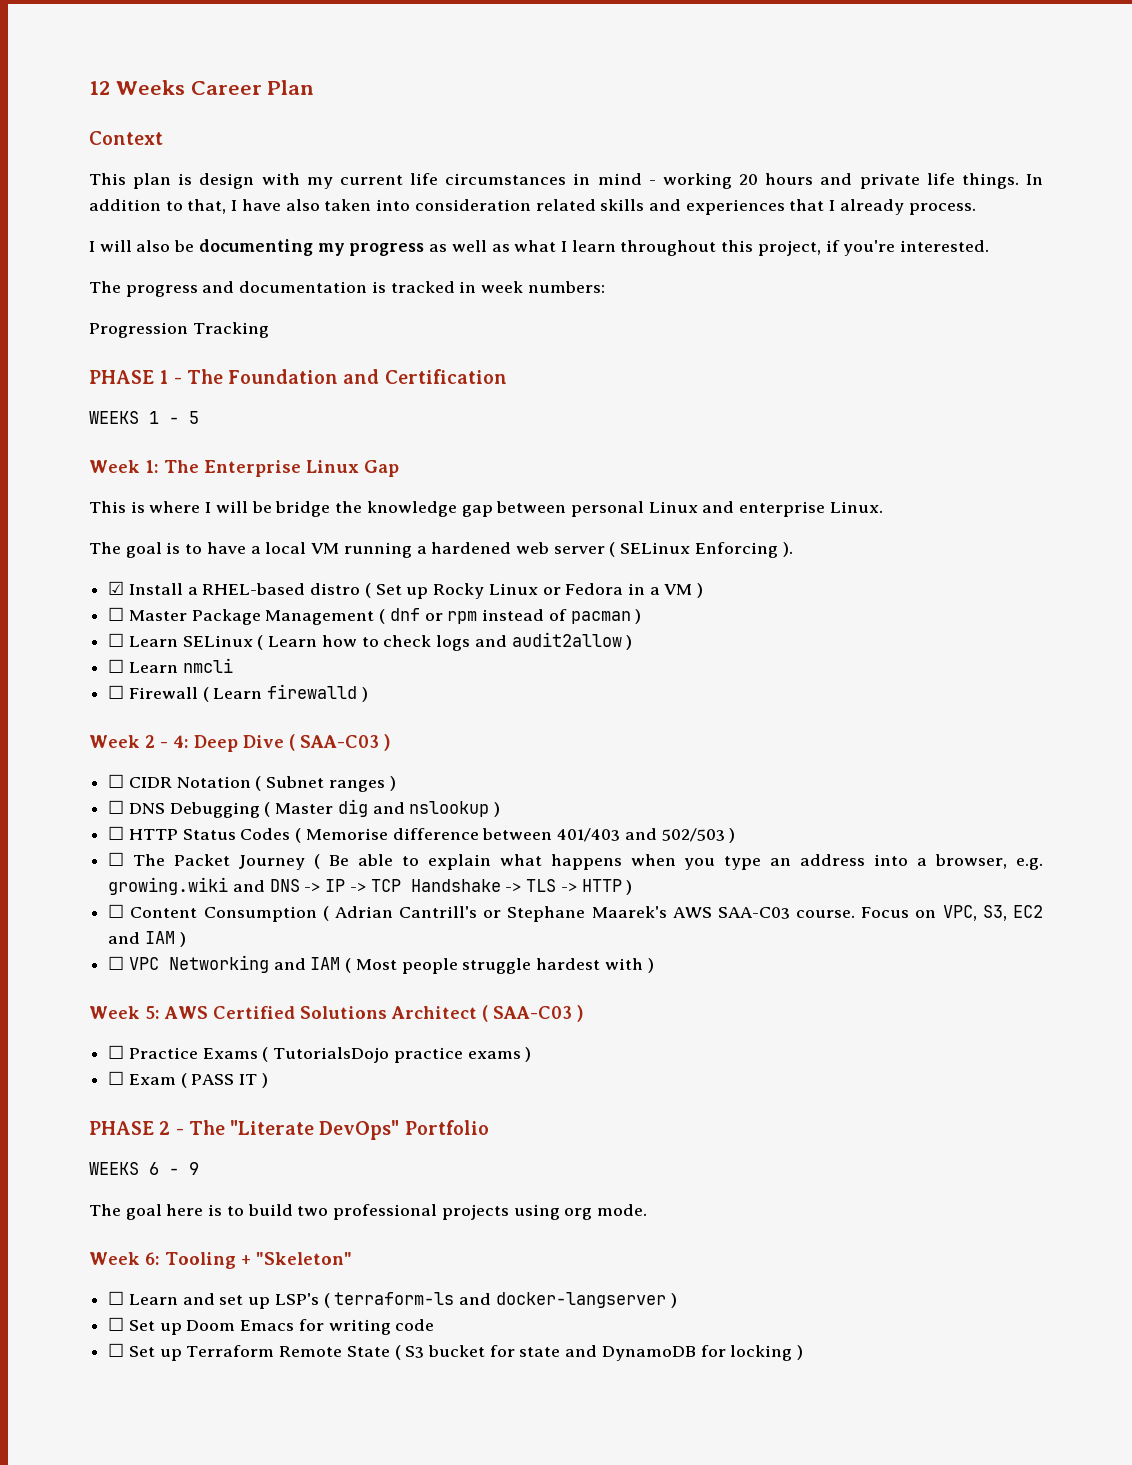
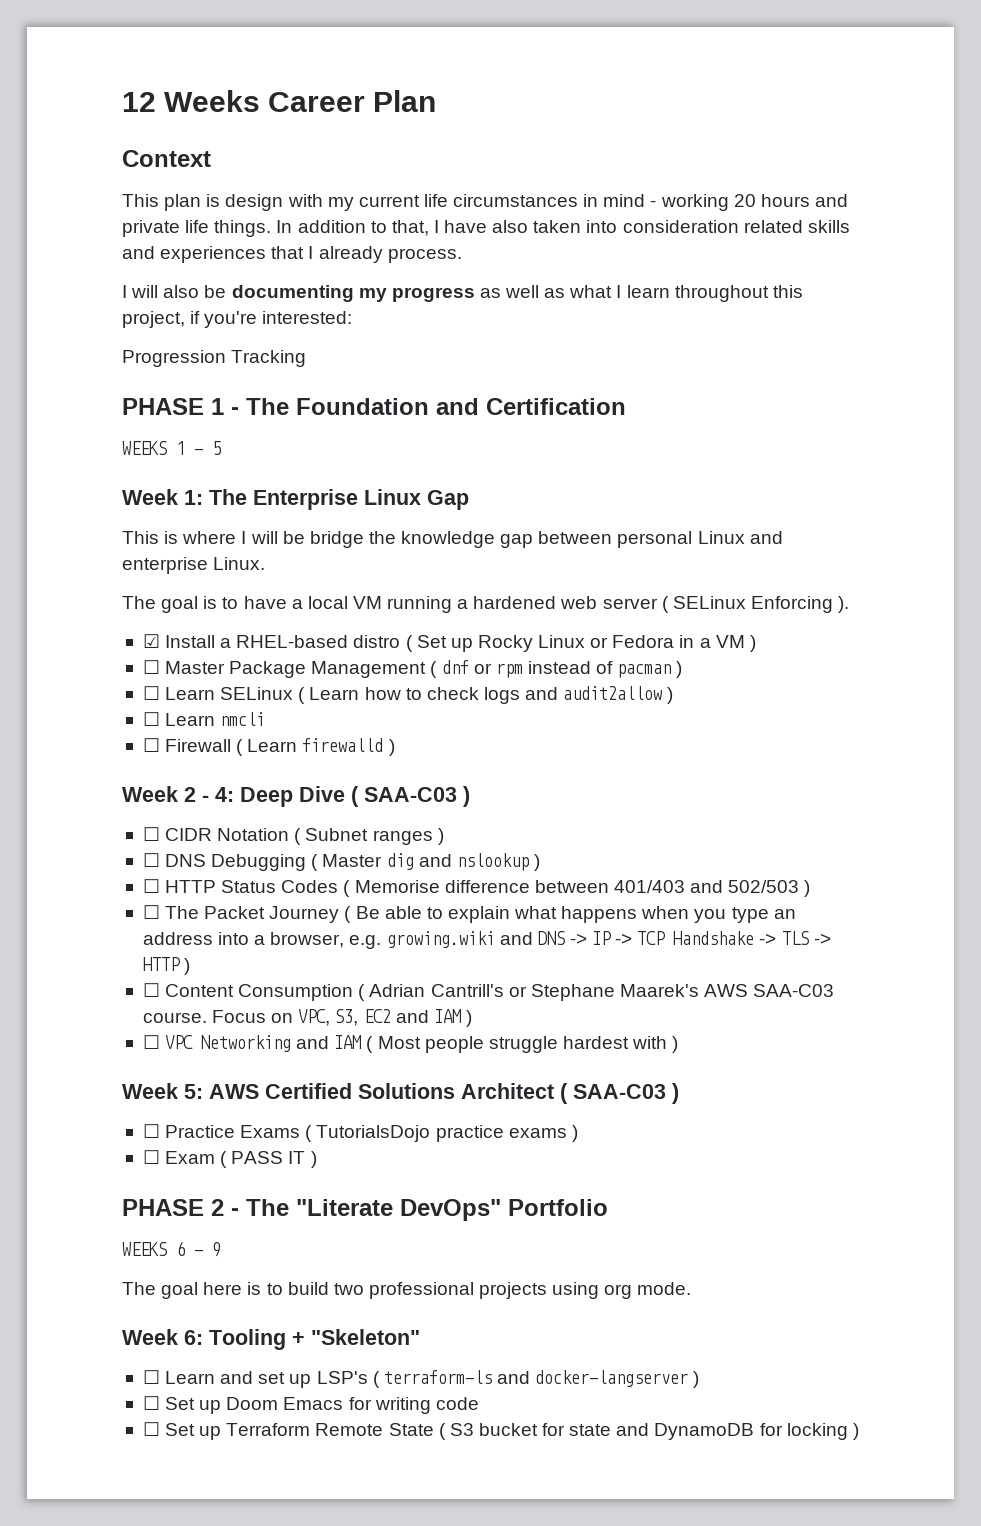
- I will also be documenting my progress as well as what I learn throughout this project, if you're interested.
- The progress and documentation is tracked in week numbers:
+ I will also be documenting my progress as well as what I learn throughout this project, if you're interested:

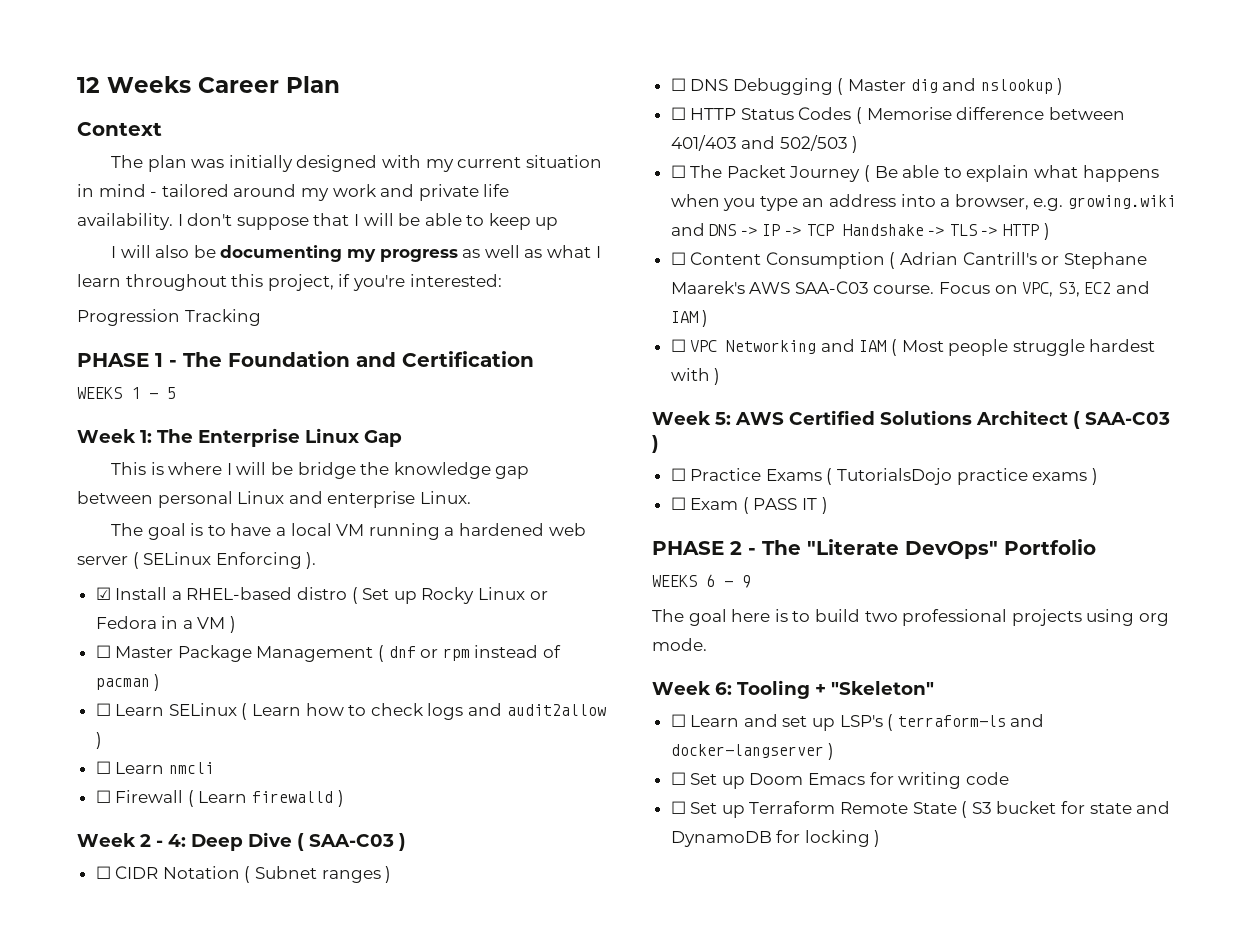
- This plan is design with my current life circumstances in mind - working 20 hours and private life things. In addition to that, I have also taken into consideration related skills and experiences that I already process.
+ The plan was initially designed with my current situation in mind - tailored around my work and private life availability. I don't suppose that I will be able to keep up

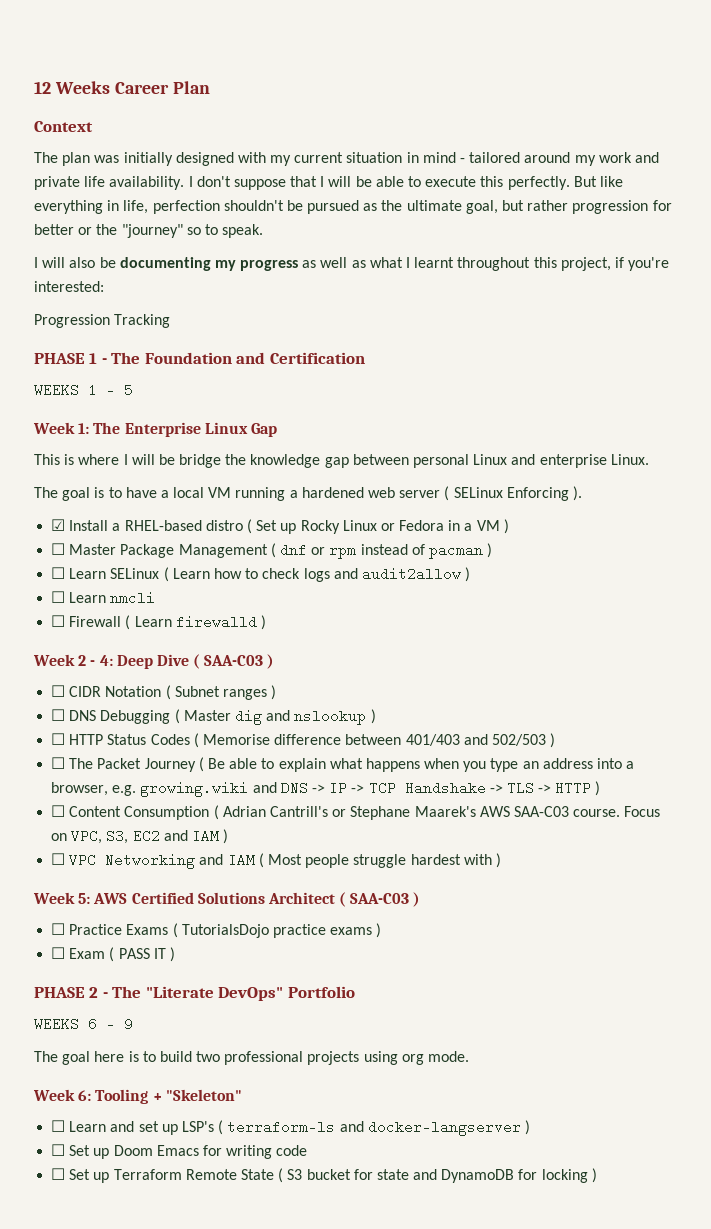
- I don't suppose that I will be able to keep up
+ I don't suppose that I will be able to execute this perfectly. But like everything in life, perfection shouldn't be pursued as the ultimate goal, but rather progression for better or the "journey" so to speak.
- I will also be documenting my progress as well as what I learn throughout this project, if you're interested:
+ I will also be documenting my progress as well as what I learnt throughout this project, if you're interested:

